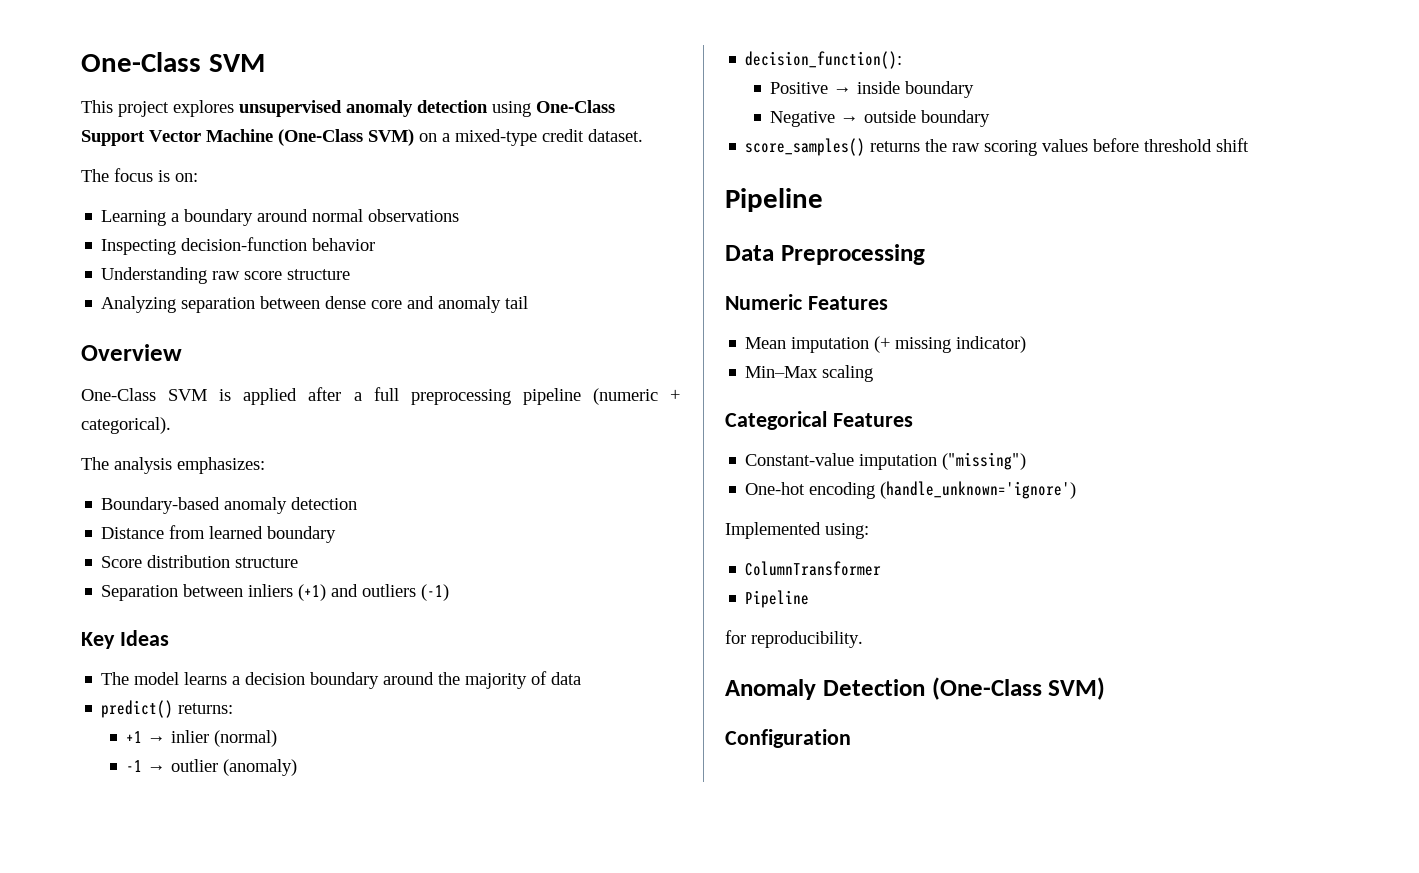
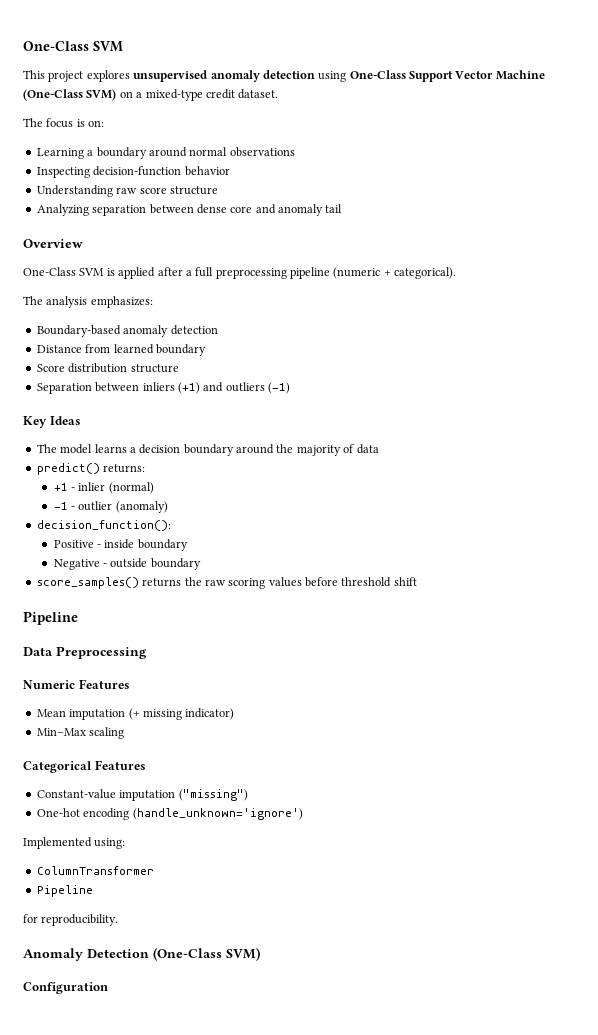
- +1 → inlier (normal)
+ +1 - inlier (normal)
- -1 → outlier (anomaly)
+ -1 - outlier (anomaly)
- Positive → inside boundary
+ Positive - inside boundary
- Negative → outside boundary
+ Negative - outside boundary

